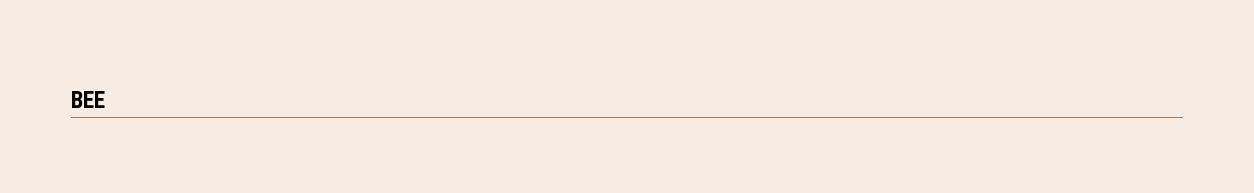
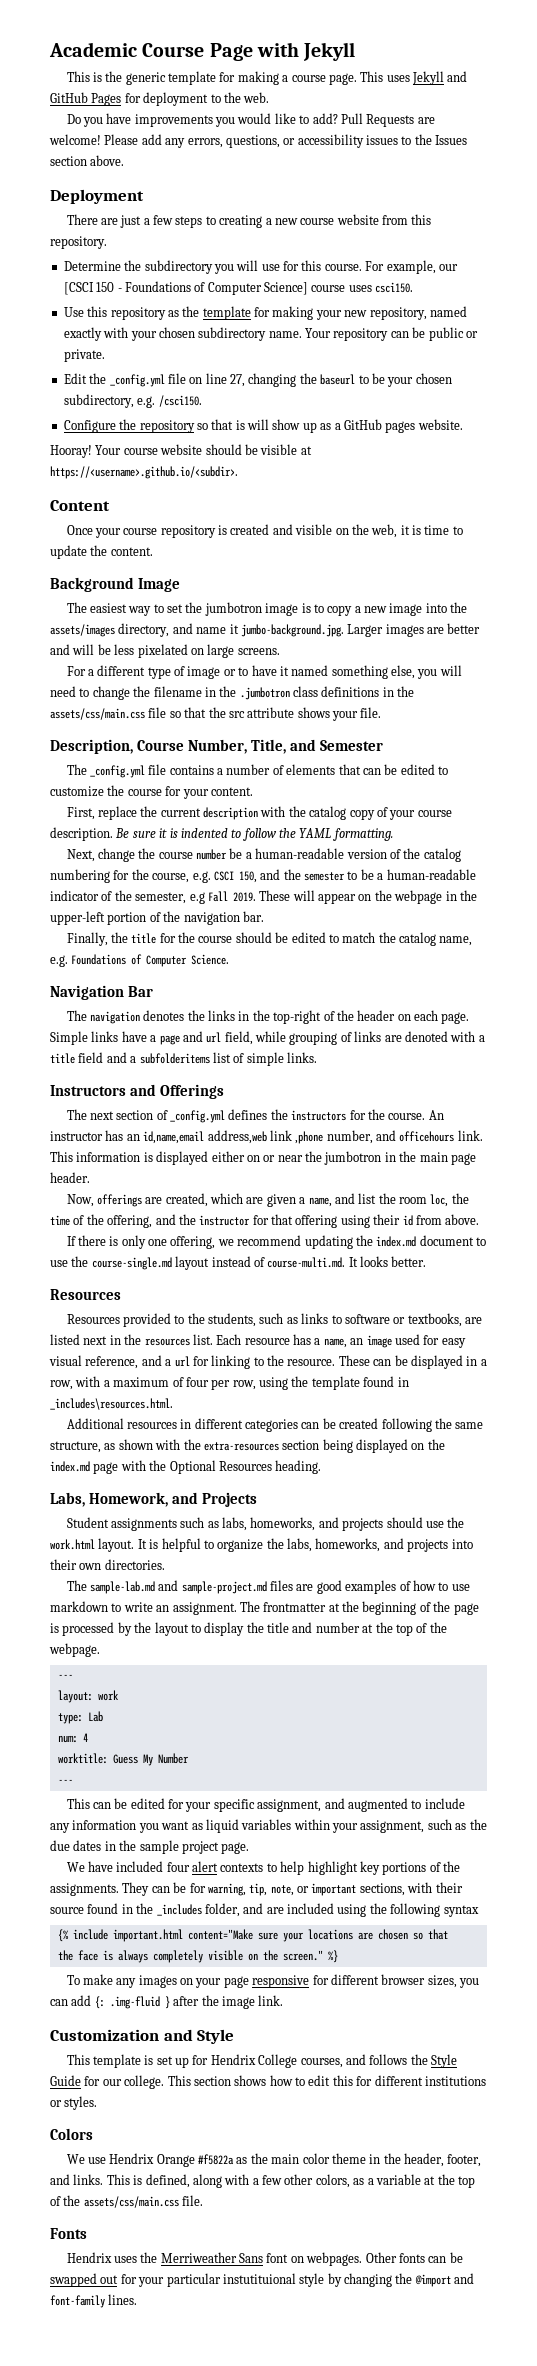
- BEE
+ Academic Course Page with Jekyll
+ This is the generic template for making a course page. This uses Jekyll and GitHub Pages for deployment to the web.
+ Do you have improvements you would like to add? Pull Requests are welcome! Please add any errors, questions, or accessibility issues to the Issues section above.
+ Deployment
+ There are just a few steps to creating a new course website from this repository.
+ Determine the subdirectory you will use for this course. For example, our [CSCI 150 - Foundations of Computer Science] course uses csci150.
+ Use this repository as the template for making your new repository, named exactly with your chosen subdirectory name. Your repository can be public or private.
+ Edit the _config.yml file on line 27, changing the baseurl to be your chosen subdirectory, e.g. /csci150.
+ Configure the repository so that is will show up as a GitHub pages website.
+ Hooray! Your course website should be visible at https://<username>.github.io/<subdir>.
+ Content
+ Once your course repository is created and visible on the web, it is time to update the content.
+ Background Image
+ The easiest way to set the jumbotron image is to copy a new image into the assets/images directory, and name it jumbo-background.jpg. Larger images are better and will be less pixelated on large screens.
+ For a different type of image or to have it named something else, you will need to change the filename in the .jumbotron class definitions in the assets/css/main.css file so that the src attribute shows your file.
+ Description, Course Number, Title, and Semester
+ The _config.yml file contains a number of elements that can be edited to customize the course for your content.
+ First, replace the current description with the catalog copy of your course description. Be sure it is indented to follow the YAML formatting.
+ Next, change the course number be a human-readable version of the catalog numbering for the course, e.g. CSCI 150, and the semester to be a human-readable indicator of the semester, e.g Fall 2019. These will appear on the webpage in the upper-left portion of the navigation bar.
+ Finally, the title for the course should be edited to match the catalog name, e.g. Foundations of Computer Science.
+ Navigation Bar
+ The navigation denotes the links in the top-right of the header on each page. Simple links have a page and url field, while grouping of links are denoted with a title field and a subfolderitems list of simple links.
+ Instructors and Offerings
+ The next section of _config.yml defines the instructors for the course. An instructor has an id,name,email address,web link ,phone number, and officehours link. This information is displayed either on or near the jumbotron in the main page header.
+ Now, offerings are created, which are given a name, and list the room loc, the time of the offering, and the instructor for that offering using their id from above.
+ If there is only one offering, we recommend updating the index.md document to use the course-single.md layout instead of course-multi.md. It looks better.
+ Resources
+ Resources provided to the students, such as links to software or textbooks, are listed next in the resources list. Each resource has a name, an image used for easy visual reference, and a url for linking to the resource. These can be displayed in a row, with a maximum of four per row, using the template found in _includes\resources.html.
+ Additional resources in different categories can be created following the same structure, as shown with the extra-resources section being displayed on the index.md page with the Optional Resources heading.
+ Labs, Homework, and Projects
+ Student assignments such as labs, homeworks, and projects should use the work.html layout. It is helpful to organize the labs, homeworks, and projects into their own directories.
+ The sample-lab.md and sample-project.md files are good examples of how to use markdown to write an assignment. The frontmatter at the beginning of the page is processed by the layout to display the title and number at the top of the webpage.
+ ---
+ layout: work
+ type: Lab
+ num: 4
+ worktitle: Guess My Number
+ ---
+ This can be edited for your specific assignment, and augmented to include any information you want as liquid variables within your assignment, such as the due dates in the sample project page.
+ We have included four alert contexts to help highlight key portions of the assignments. They can be for warning, tip, note, or important sections, with their source found in the _includes folder, and are included using the following syntax
+ {% include important.html content="Make sure your locations are chosen so that
+ the face is always completely visible on the screen." %}
+ To make any images on your page responsive for different browser sizes, you can add {: .img-fluid } after the image link.
+ Customization and Style
+ This template is set up for Hendrix College courses, and follows the Style Guide for our college. This section shows how to edit this for different institutions or styles.
+ Colors
+ We use Hendrix Orange #f5822a as the main color theme in the header, footer, and links. This is defined, along with a few other colors, as a variable at the top of the assets/css/main.css file.
+ Fonts
+ Hendrix uses the Merriweather Sans font on webpages. Other fonts can be swapped out for your particular instutituional style by changing the @import and font-family lines.

